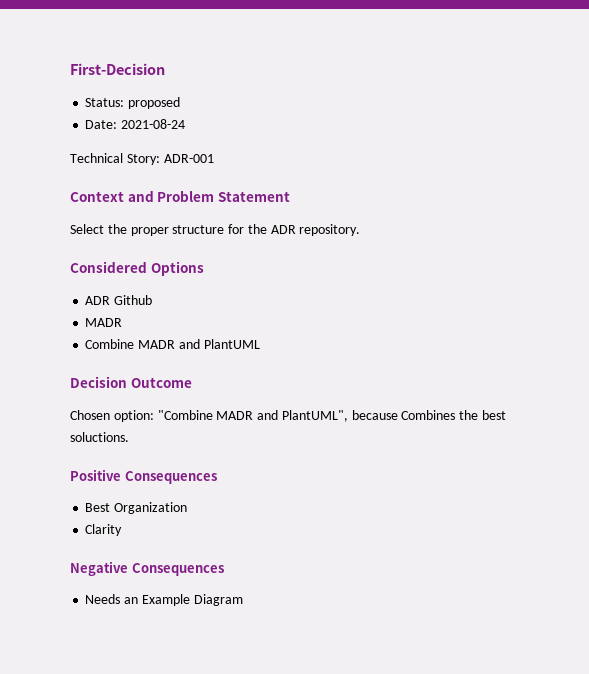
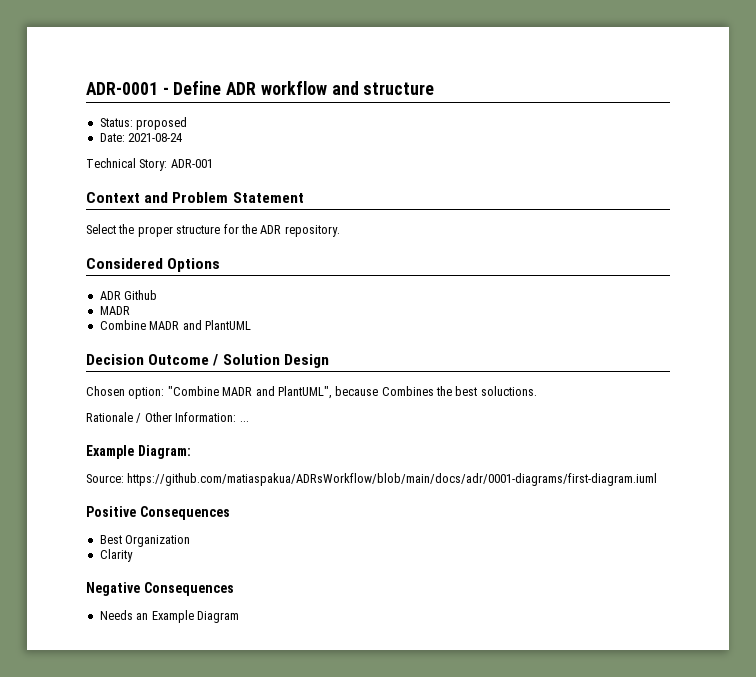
- First-Decision
+ ADR-0001 - Define ADR workflow and structure
- Decision Outcome
+ Decision Outcome / Solution Design
+ Rationale / Other Information: ...
+ Example Diagram:
+ Source: https://github.com/matiaspakua/ADRsWorkflow/blob/main/docs/adr/0001-diagrams/first-diagram.iuml

